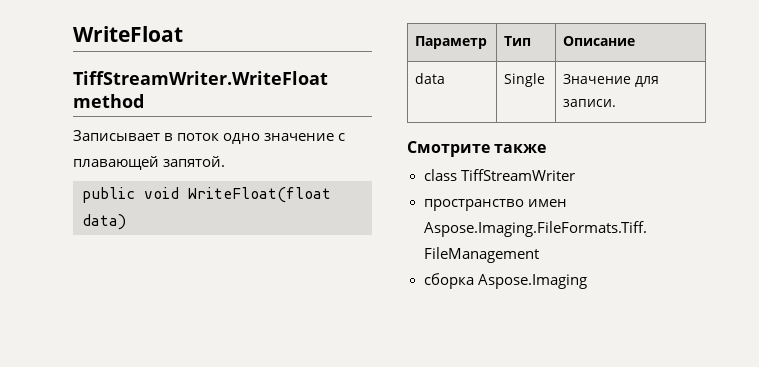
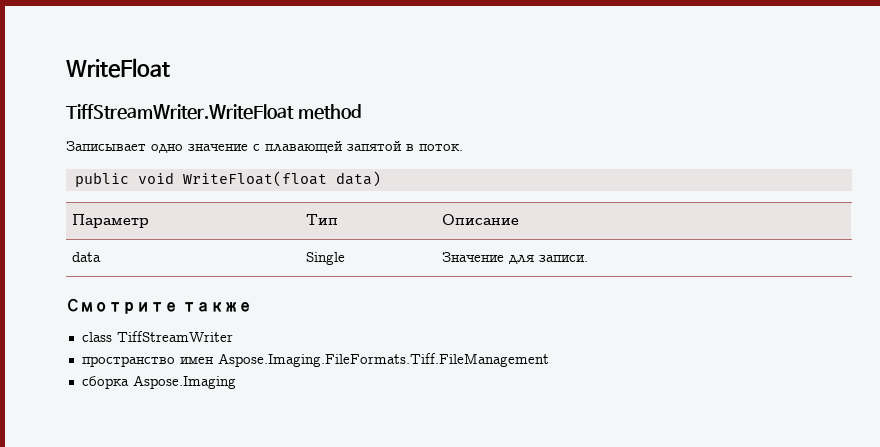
- Записывает в поток одно значение с плавающей запятой.
+ Записывает одно значение с плавающей запятой в поток.

